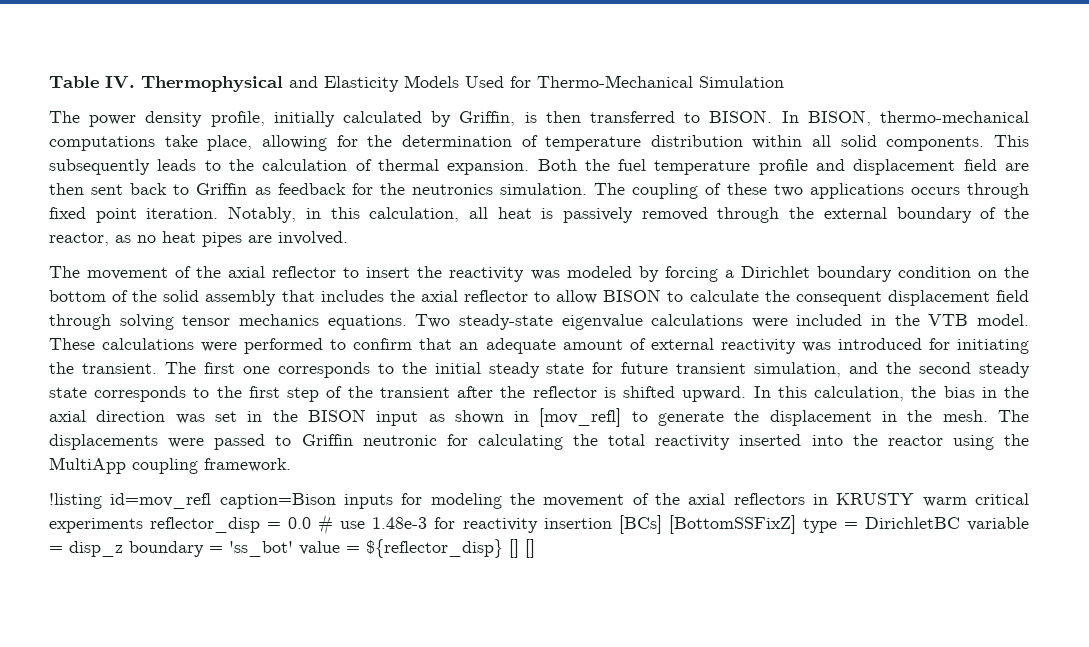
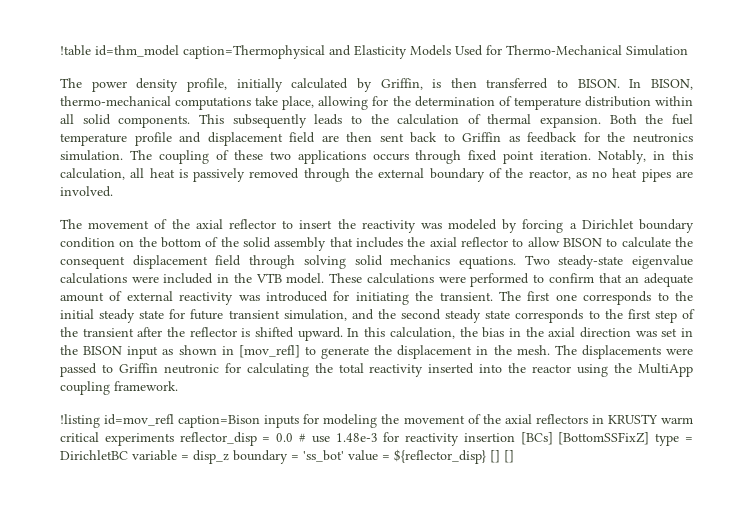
- Table IV. Thermophysical and Elasticity Models Used for Thermo-Mechanical Simulation
+ !table id=thm_model caption=Thermophysical and Elasticity Models Used for Thermo-Mechanical Simulation
- The movement of the axial reflector to insert the reactivity was modeled by forcing a Dirichlet boundary condition on the bottom of the solid assembly that includes the axial reflector to allow BISON to calculate the consequent displacement field through solving tensor mechanics equations.
+ The movement of the axial reflector to insert the reactivity was modeled by forcing a Dirichlet boundary condition on the bottom of the solid assembly that includes the axial reflector to allow BISON to calculate the consequent displacement field through solving solid mechanics equations.

